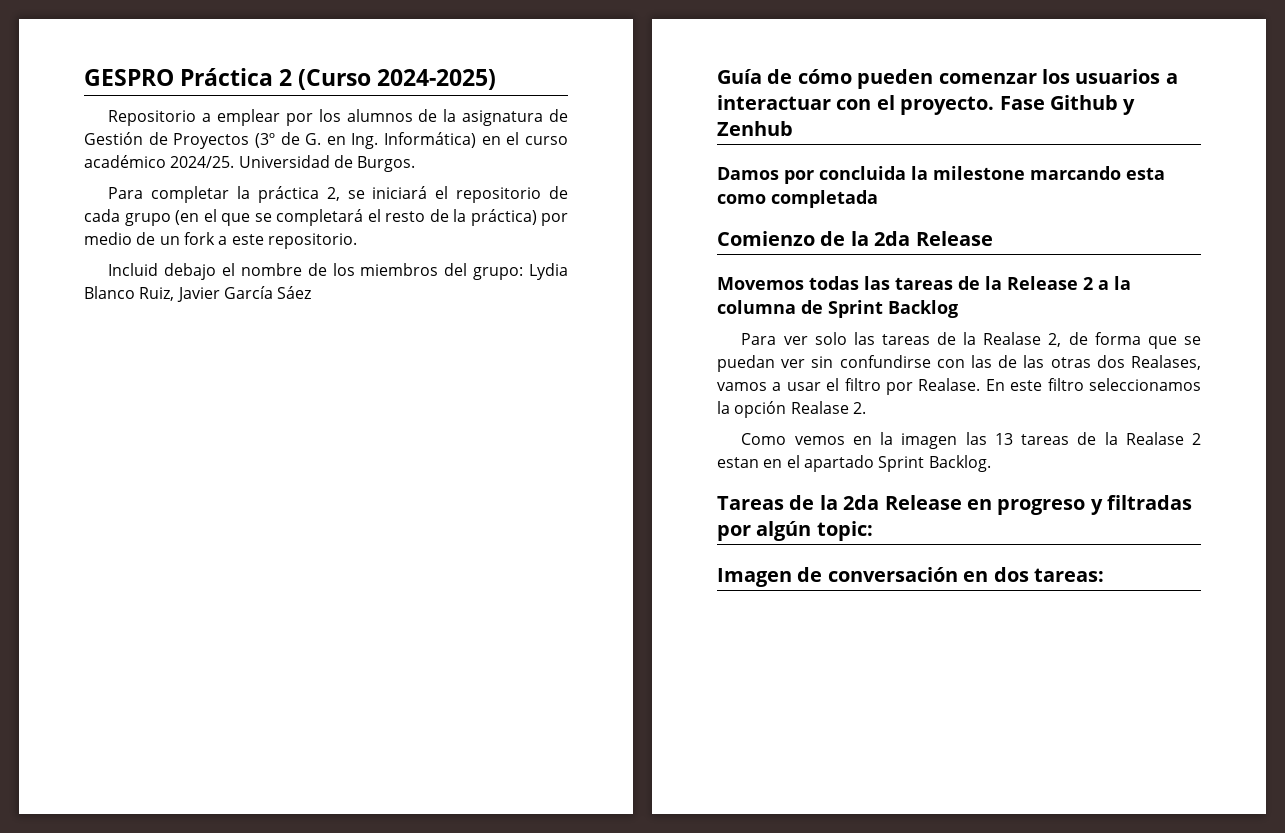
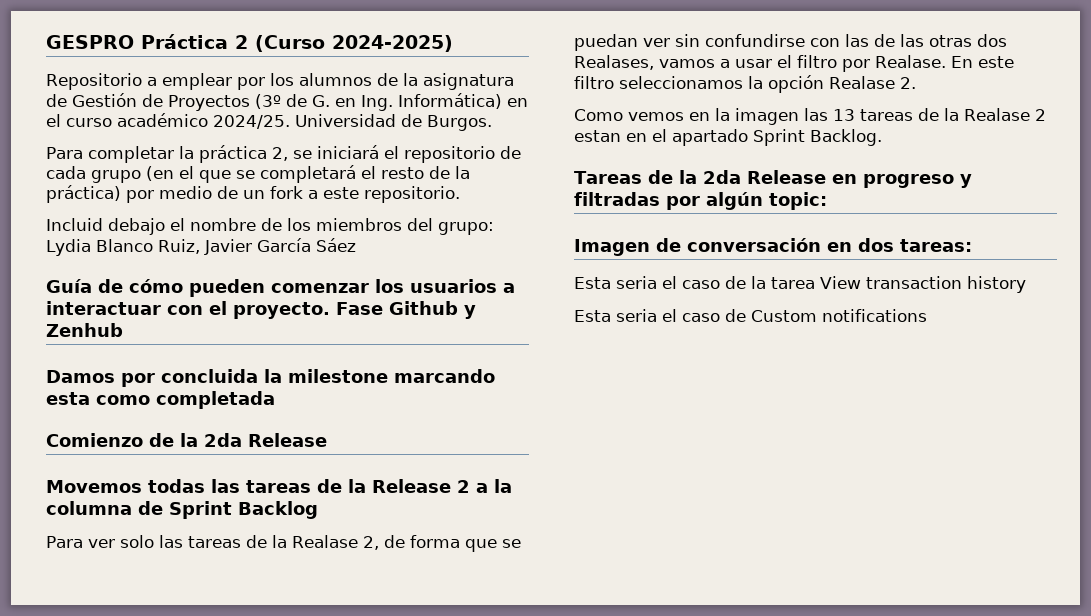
+ Esta seria el caso de la tarea View transaction history
+ Esta seria el caso de Custom notifications

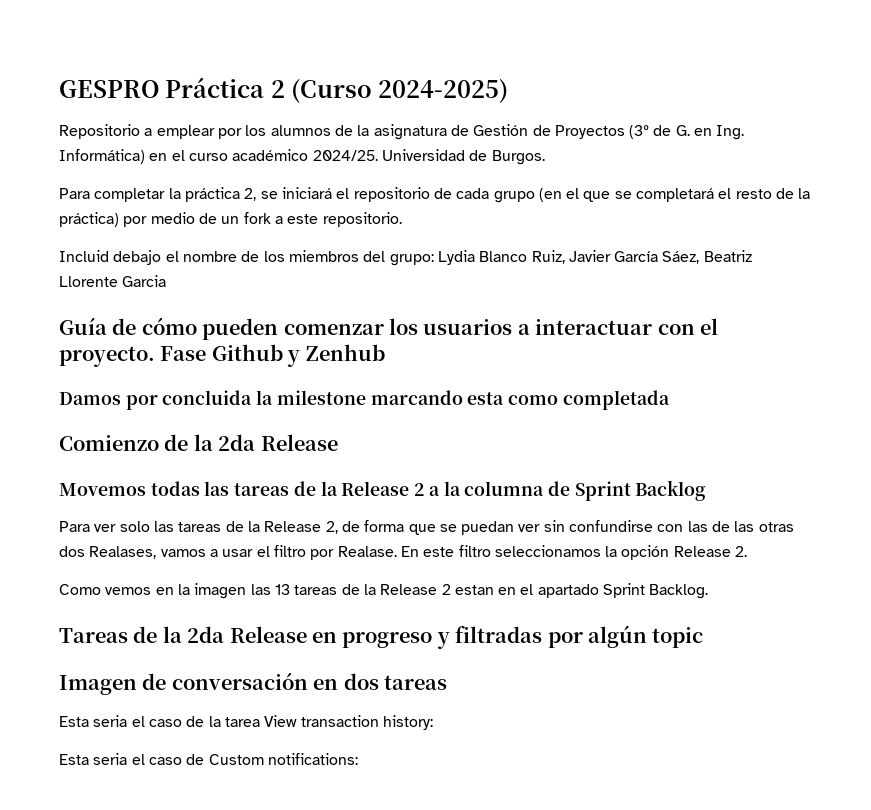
- Incluid debajo el nombre de los miembros del grupo: Lydia Blanco Ruiz, Javier García Sáez
+ Incluid debajo el nombre de los miembros del grupo: Lydia Blanco Ruiz, Javier García Sáez, Beatriz Llorente Garcia
- Para ver solo las tareas de la Realase 2, de forma que se puedan ver sin confundirse con las de las otras dos Realases, vamos a usar el filtro por Realase.
+ Para ver solo las tareas de la Release 2, de forma que se puedan ver sin confundirse con las de las otras dos Realases, vamos a usar el filtro por Realase.
- En este filtro seleccionamos la opción Realase 2.
+ En este filtro seleccionamos la opción Release 2.
- Como vemos en la imagen las 13 tareas de la Realase 2 estan en el apartado Sprint Backlog.
+ Como vemos en la imagen las 13 tareas de la Release 2 estan en el apartado Sprint Backlog.
- Tareas de la 2da Release en progreso y filtradas por algún topic:
+ Tareas de la 2da Release en progreso y filtradas por algún topic
- Imagen de conversación en dos tareas:
+ Imagen de conversación en dos tareas
- Esta seria el caso de la tarea View transaction history
+ Esta seria el caso de la tarea View transaction history:
- Esta seria el caso de Custom notifications
+ Esta seria el caso de Custom notifications:

